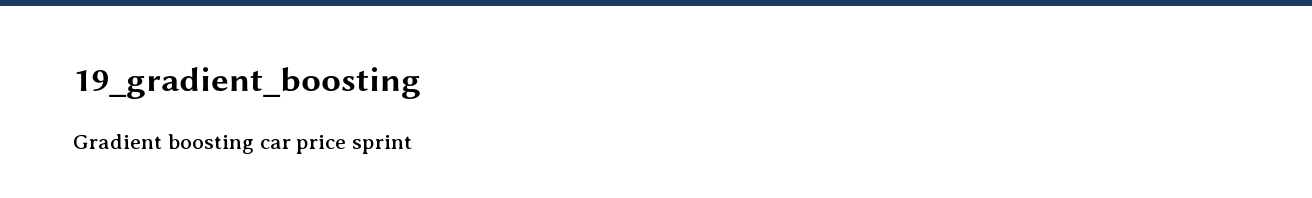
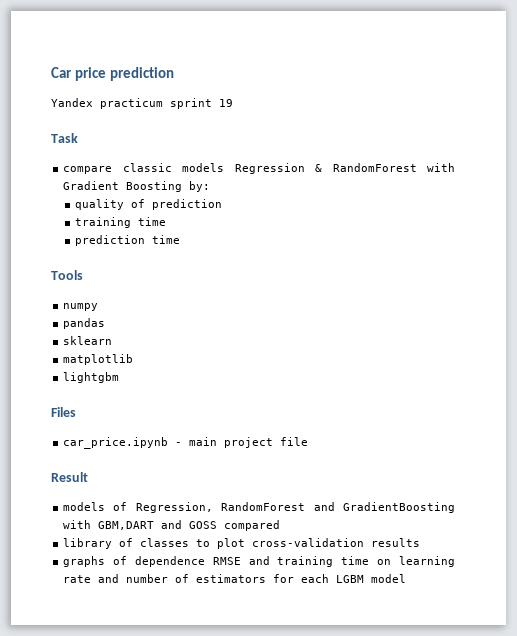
- 19_gradient_boosting
- Gradient boosting car price sprint
+ Car price prediction
+ Yandex practicum sprint 19
+ Task
+ compare classic models Regression & RandomForest with Gradient Boosting by:
+ quality of prediction
+ training time
+ prediction time
+ Tools
+ numpy
+ pandas
+ sklearn
+ matplotlib
+ lightgbm
+ Files
+ car_price.ipynb - main project file
+ Result
+ models of Regression, RandomForest and GradientBoosting with GBM,DART and GOSS compared
+ library of classes to plot cross-validation results
+ graphs of dependence RMSE and training time on learning rate and number of estimators for each LGBM model

